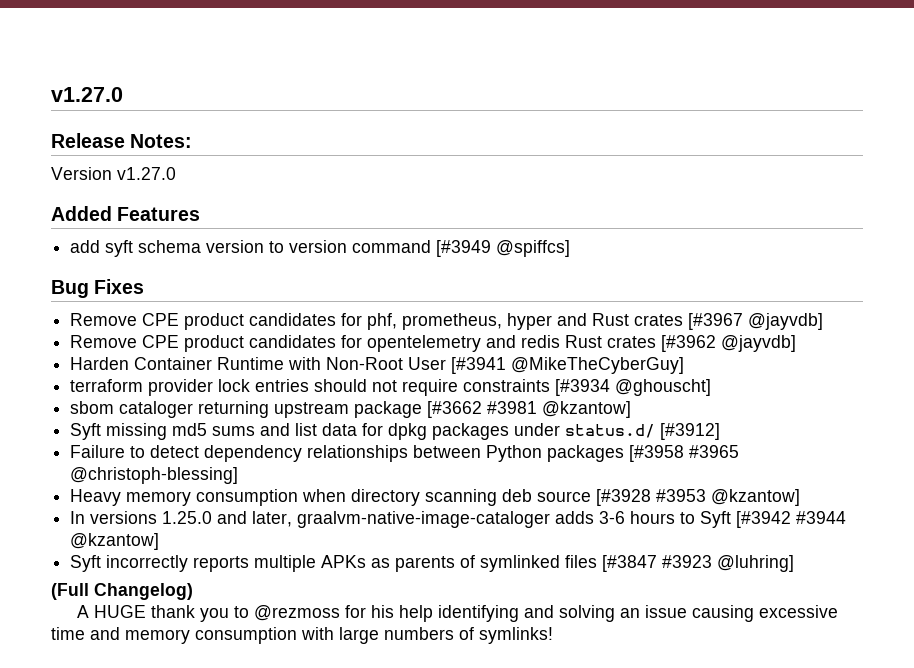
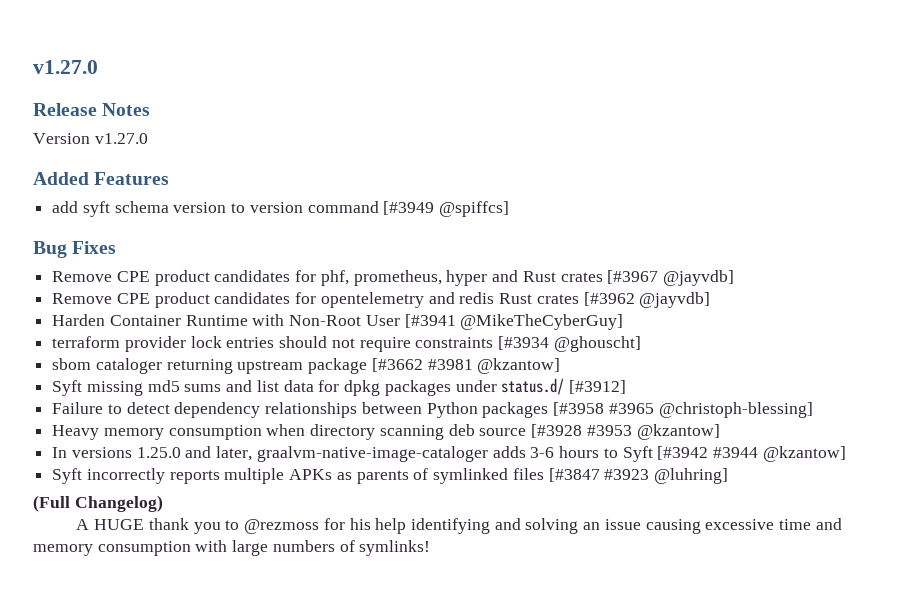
- Release Notes:
+ Release Notes

